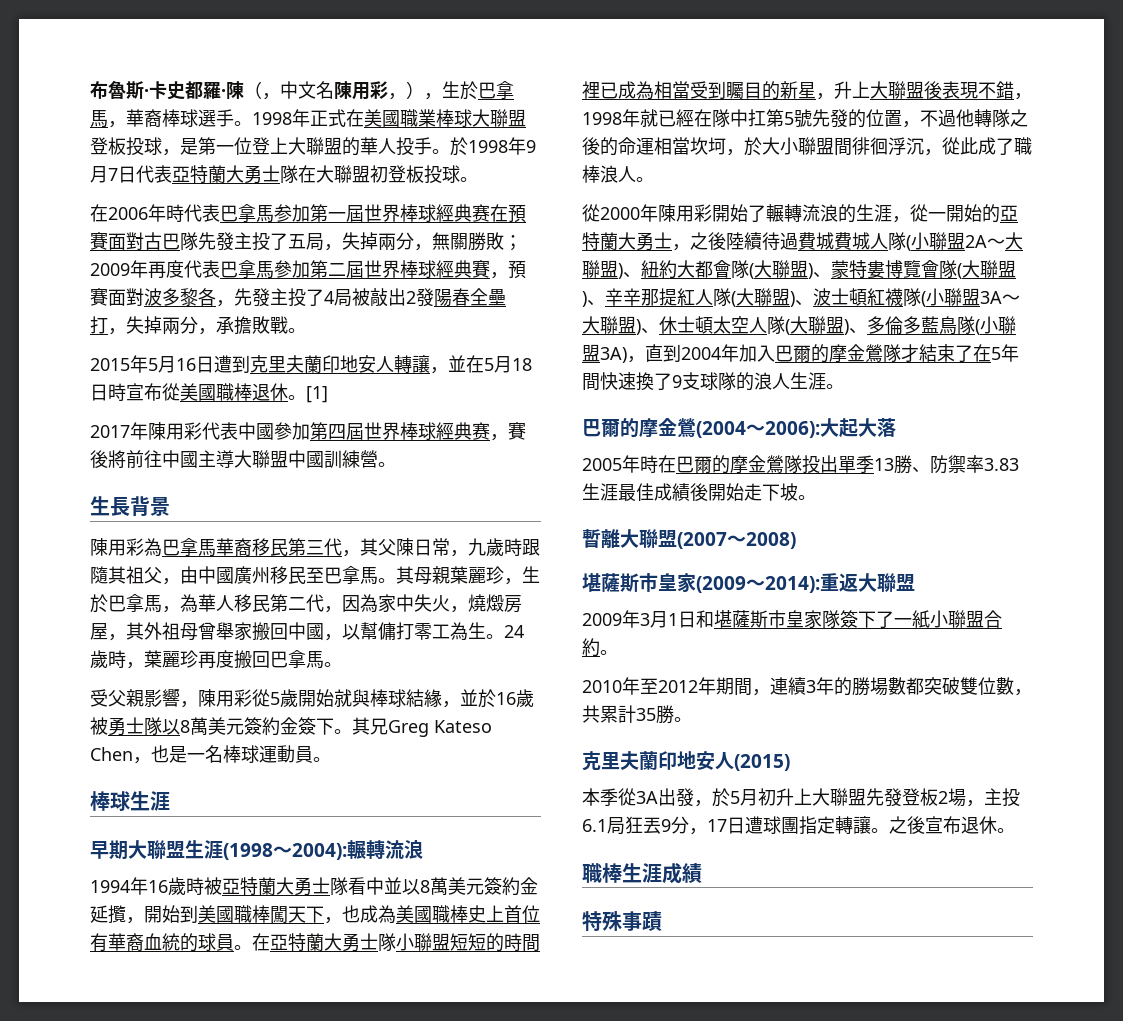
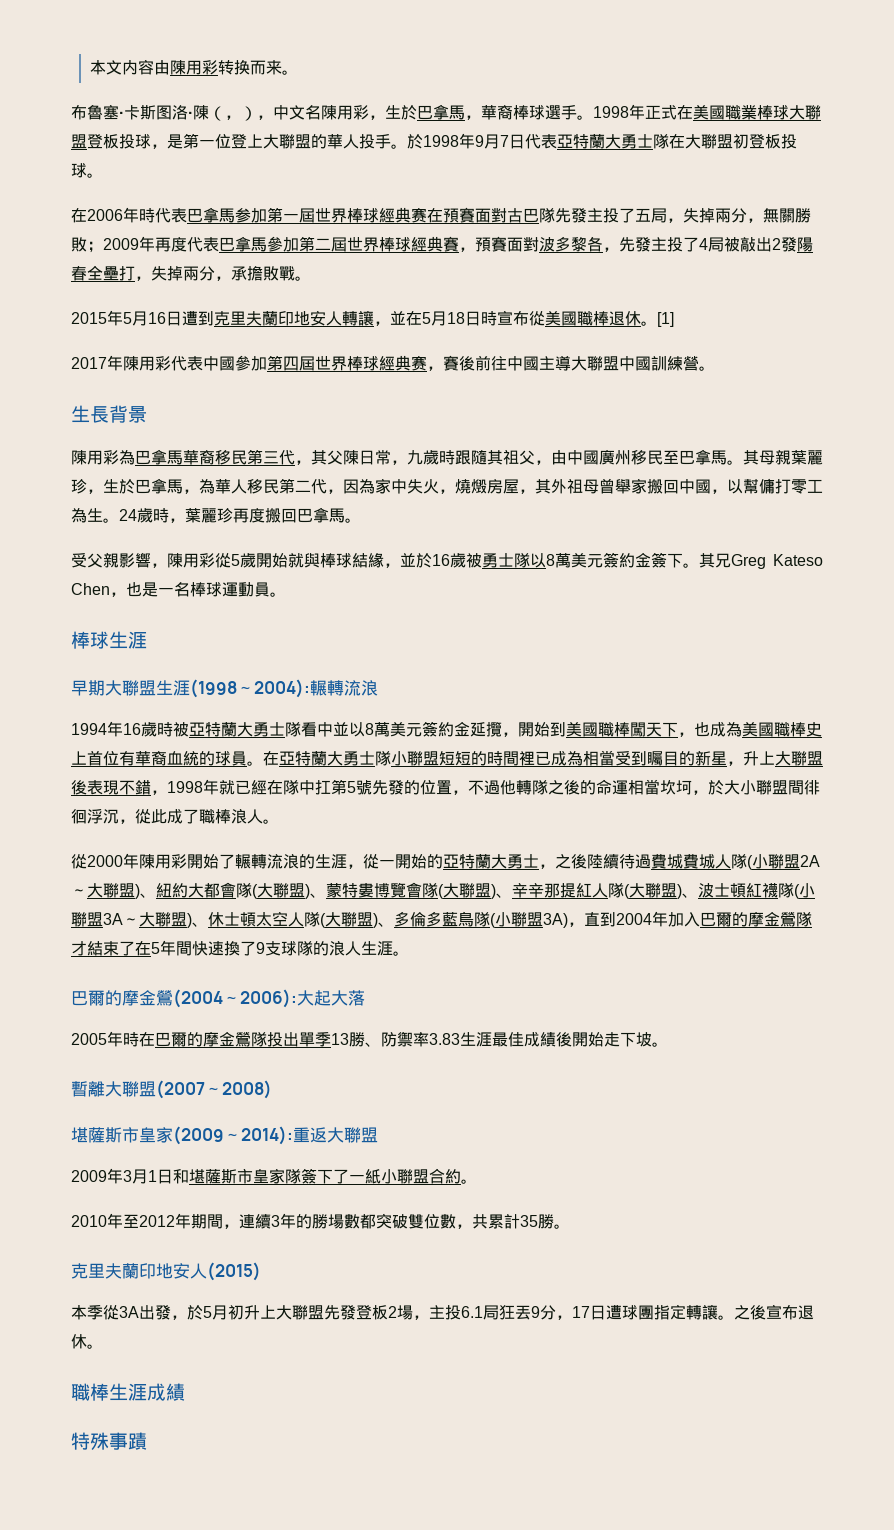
- 布魯斯·卡史都羅·陳（，中文名陳用彩，），生於巴拿馬，華裔棒球選手。
+ 本文内容由陳用彩转换而来。
+ 布魯塞·卡斯图洛·陳（，），中文名陳用彩，生於巴拿馬，華裔棒球選手。
- 2017年陳用彩代表中國參加第四屆世界棒球經典赛，賽後將前往中國主導大聯盟中國訓練營。
+ 2017年陳用彩代表中國參加第四屆世界棒球經典赛，賽後前往中國主導大聯盟中國訓練營。

